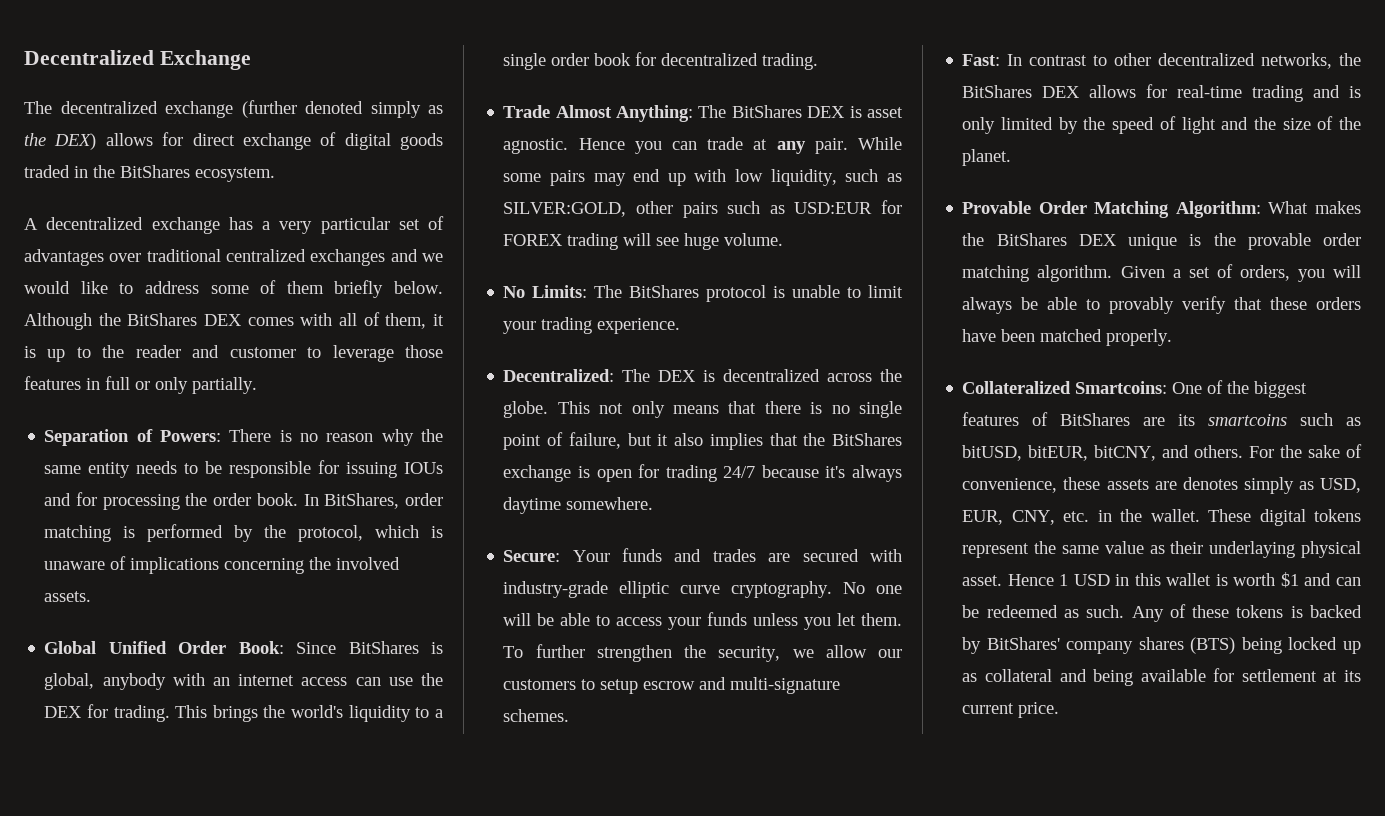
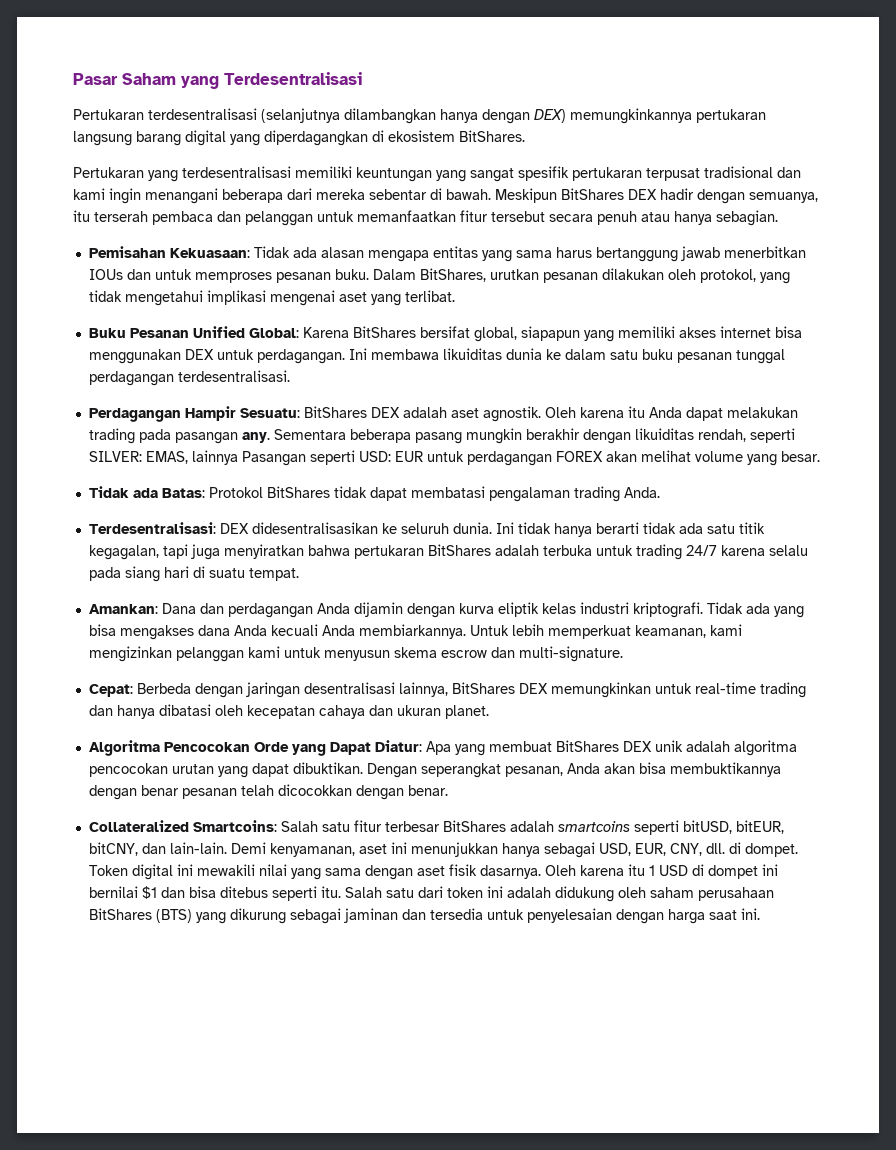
- Decentralized Exchange
- The decentralized exchange (further denoted simply as the DEX) allows for direct exchange of digital goods traded in the BitShares ecosystem.
- A decentralized exchange has a very particular set of advantages over traditional centralized exchanges and we would like to address some of them briefly below. Although the BitShares DEX comes with all of them, it is up to the reader and customer to leverage those features in full or only partially.
- Separation of Powers: There is no reason why the same entity needs to be responsible for issuing IOUs and for processing the order book. In BitShares, order matching is performed by the protocol, which is unaware of implications concerning the involved assets.
- Global Unified Order Book: Since BitShares is global, anybody with an internet access can use the DEX for trading. This brings the world's liquidity to a single order book for decentralized trading.
- Trade Almost Anything: The BitShares DEX is asset agnostic. Hence you can trade at any pair. While some pairs may end up with low liquidity, such as SILVER:GOLD, other pairs such as USD:EUR for FOREX trading will see huge volume.
- No Limits: The BitShares protocol is unable to limit your trading experience.
- Decentralized: The DEX is decentralized across the globe. This not only means that there is no single point of failure, but it also implies that the BitShares exchange is open for trading 24/7 because it's always daytime somewhere.
- Secure: Your funds and trades are secured with industry-grade elliptic curve cryptography. No one will be able to access your funds unless you let them. To further strengthen the security, we allow our customers to setup escrow and multi-signature schemes.
- Fast: In contrast to other decentralized networks, the BitShares DEX allows for real-time trading and is only limited by the speed of light and the size of the planet.
- Provable Order Matching Algorithm: What makes the BitShares DEX unique is the provable order matching algorithm. Given a set of orders, you will always be able to provably verify that these orders have been matched properly.
- Collateralized Smartcoins: One of the biggest features of BitShares are its smartcoins such as bitUSD, bitEUR, bitCNY, and others. For the sake of convenience, these assets are denotes simply as USD, EUR, CNY, etc. in the wallet. These digital tokens represent the same value as their underlaying physical asset. Hence 1 USD in this wallet is worth $1 and can be redeemed as such. Any of these tokens is backed by BitShares' company shares (BTS) being locked up as collateral and being available for settlement at its current price.
+ Pasar Saham yang Terdesentralisasi
+ Pertukaran terdesentralisasi (selanjutnya dilambangkan hanya dengan DEX) memungkinkannya pertukaran langsung barang digital yang diperdagangkan di ekosistem BitShares.
+ Pertukaran yang terdesentralisasi memiliki keuntungan yang sangat spesifik pertukaran terpusat tradisional dan kami ingin menangani beberapa dari mereka sebentar di bawah. Meskipun BitShares DEX hadir dengan semuanya, itu terserah pembaca dan pelanggan untuk memanfaatkan fitur tersebut secara penuh atau hanya sebagian.
+ Pemisahan Kekuasaan: Tidak ada alasan mengapa entitas yang sama harus bertanggung jawab menerbitkan IOUs dan untuk memproses pesanan buku. Dalam BitShares, urutkan pesanan dilakukan oleh protokol, yang tidak mengetahui implikasi mengenai aset yang terlibat.
+ Buku Pesanan Unified Global: Karena BitShares bersifat global, siapapun yang memiliki akses internet bisa menggunakan DEX untuk perdagangan. Ini membawa likuiditas dunia ke dalam satu buku pesanan tunggal perdagangan terdesentralisasi.
+ Perdagangan Hampir Sesuatu: BitShares DEX adalah aset agnostik. Oleh karena itu Anda dapat melakukan trading pada pasangan any. Sementara beberapa pasang mungkin berakhir dengan likuiditas rendah, seperti SILVER: EMAS, lainnya Pasangan seperti USD: EUR untuk perdagangan FOREX akan melihat volume yang besar.
+ Tidak ada Batas: Protokol BitShares tidak dapat membatasi pengalaman trading Anda.
+ Terdesentralisasi: DEX didesentralisasikan ke seluruh dunia. Ini tidak hanya berarti tidak ada satu titik kegagalan, tapi juga menyiratkan bahwa pertukaran BitShares adalah terbuka untuk trading 24/7 karena selalu pada siang hari di suatu tempat.
+ Amankan: Dana dan perdagangan Anda dijamin dengan kurva eliptik kelas industri kriptografi. Tidak ada yang bisa mengakses dana Anda kecuali Anda membiarkannya. Untuk lebih memperkuat keamanan, kami mengizinkan pelanggan kami untuk menyusun skema escrow dan multi-signature.
+ Cepat: Berbeda dengan jaringan desentralisasi lainnya, BitShares DEX memungkinkan untuk real-time trading dan hanya dibatasi oleh kecepatan cahaya dan ukuran planet.
+ Algoritma Pencocokan Orde yang Dapat Diatur: Apa yang membuat BitShares DEX unik adalah algoritma pencocokan urutan yang dapat dibuktikan. Dengan seperangkat pesanan, Anda akan bisa membuktikannya dengan benar pesanan telah dicocokkan dengan benar.
+ Collateralized Smartcoins: Salah satu fitur terbesar BitShares adalah smartcoins seperti bitUSD, bitEUR, bitCNY, dan lain-lain. Demi kenyamanan, aset ini menunjukkan hanya sebagai USD, EUR, CNY, dll. di dompet. Token digital ini mewakili nilai yang sama dengan aset fisik dasarnya. Oleh karena itu 1 USD di dompet ini bernilai $1 dan bisa ditebus seperti itu. Salah satu dari token ini adalah didukung oleh saham perusahaan BitShares (BTS) yang dikurung sebagai jaminan dan tersedia untuk penyelesaian dengan harga saat ini.

